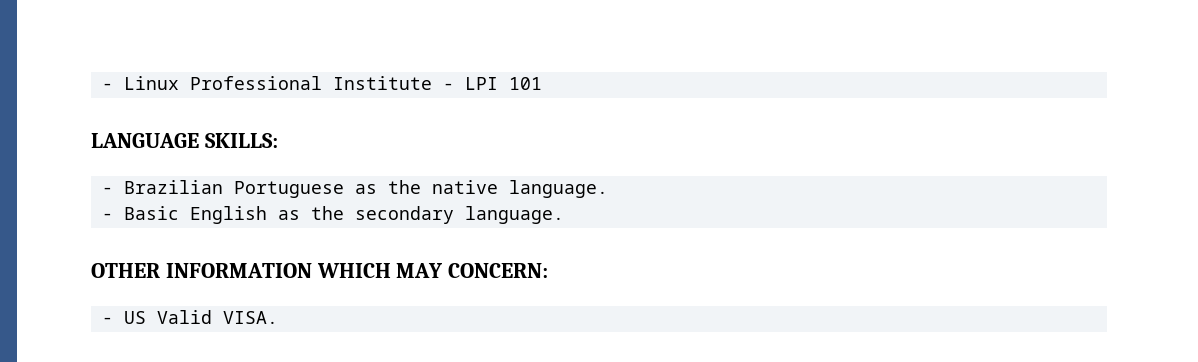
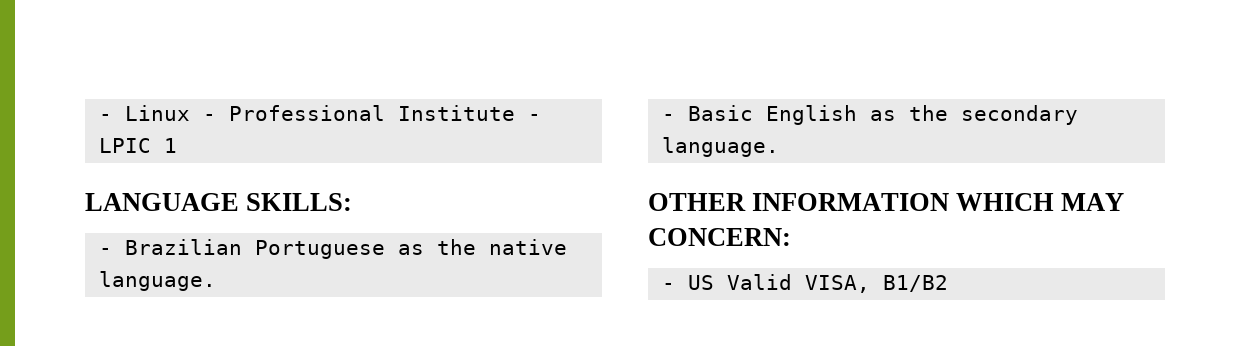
- - Linux Professional Institute - LPI 101
+ - Linux - Professional Institute - LPIC 1
- - US Valid VISA.
+ - US Valid VISA, B1/B2

